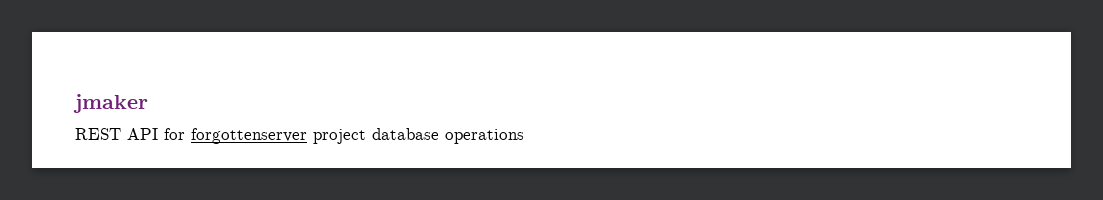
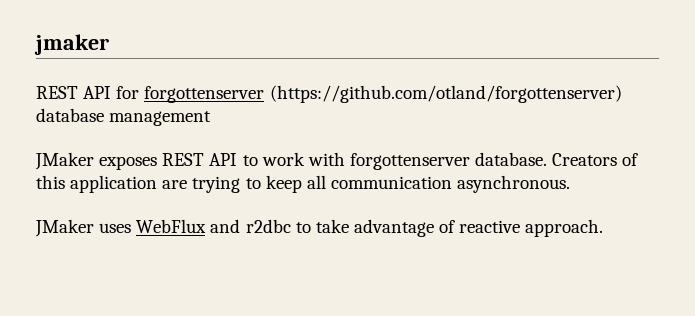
- REST API for forgottenserver project database operations
+ REST API for forgottenserver (https://github.com/otland/forgottenserver) database management
+ JMaker exposes REST API to work with forgottenserver database. Creators of this application are trying to keep all communication asynchronous.
+ JMaker uses WebFlux and r2dbc to take advantage of reactive approach.

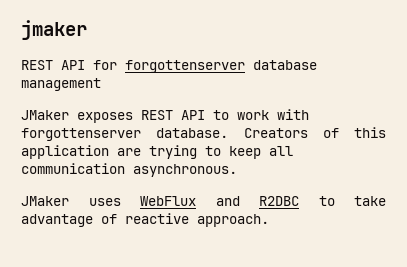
- REST API for forgottenserver (https://github.com/otland/forgottenserver) database management
+ REST API for forgottenserver database management
- JMaker uses WebFlux and r2dbc to take advantage of reactive approach.
+ JMaker uses WebFlux and R2DBC to take advantage of reactive approach.

